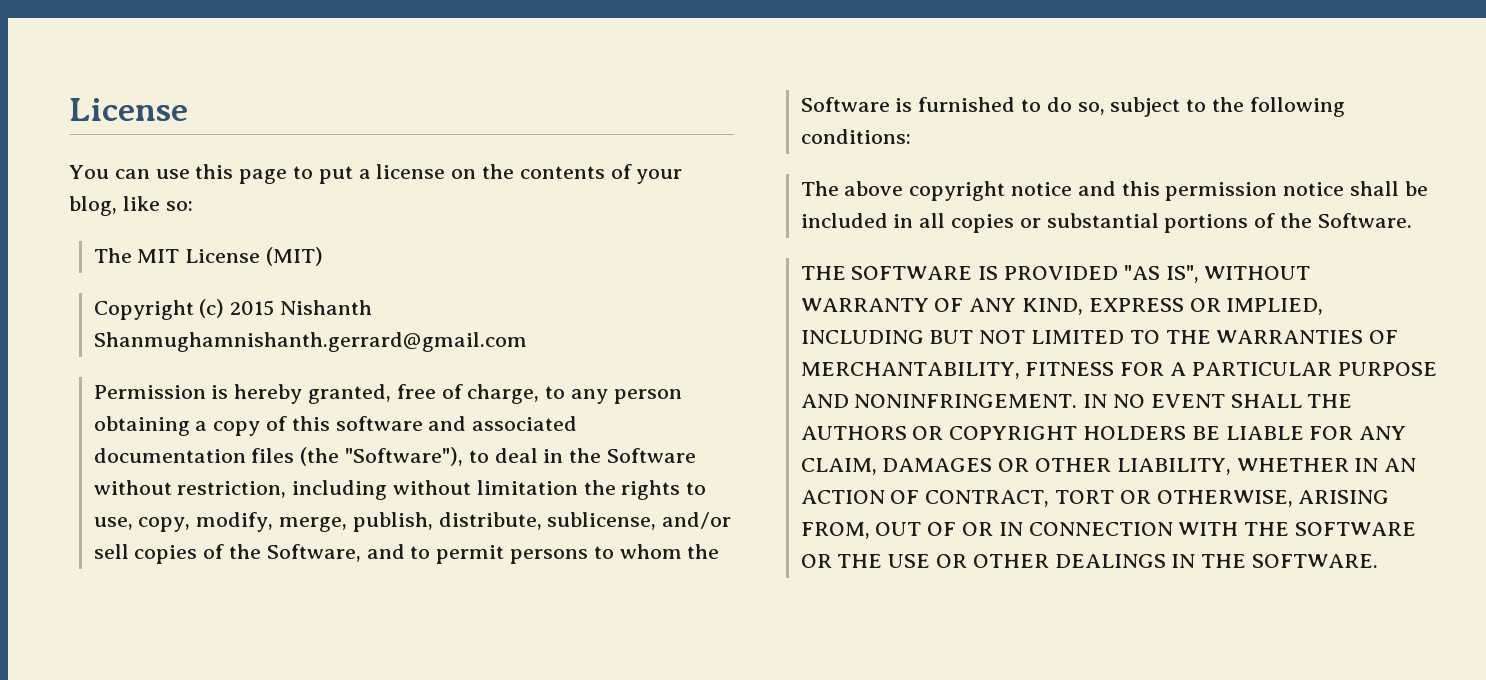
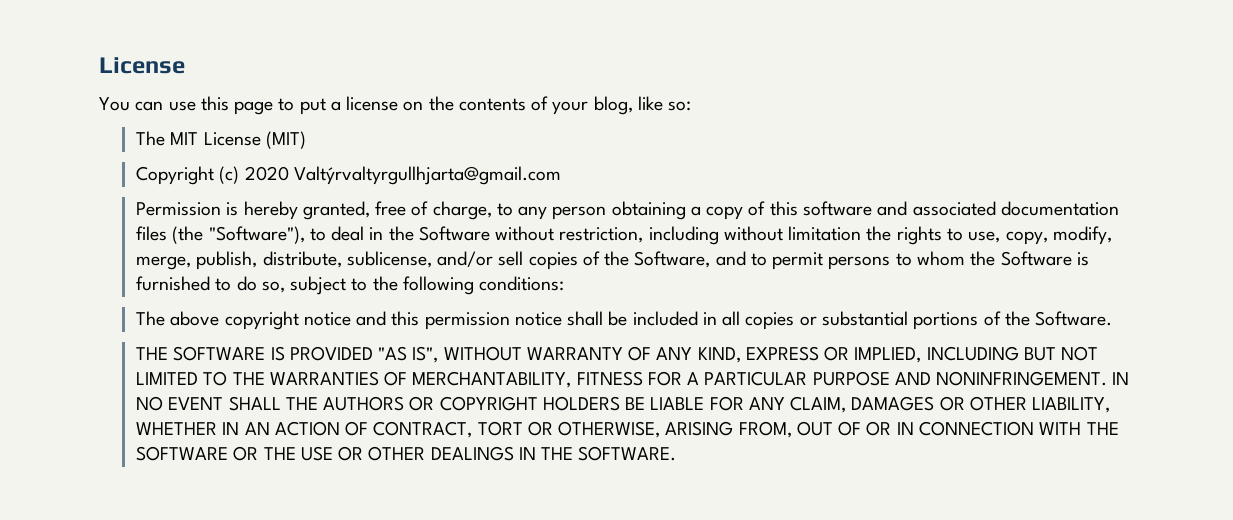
- Copyright (c) 2015 Nishanth Shanmughamnishanth.gerrard@gmail.com
+ Copyright (c) 2020 Valtýrvaltyrgullhjarta@gmail.com

